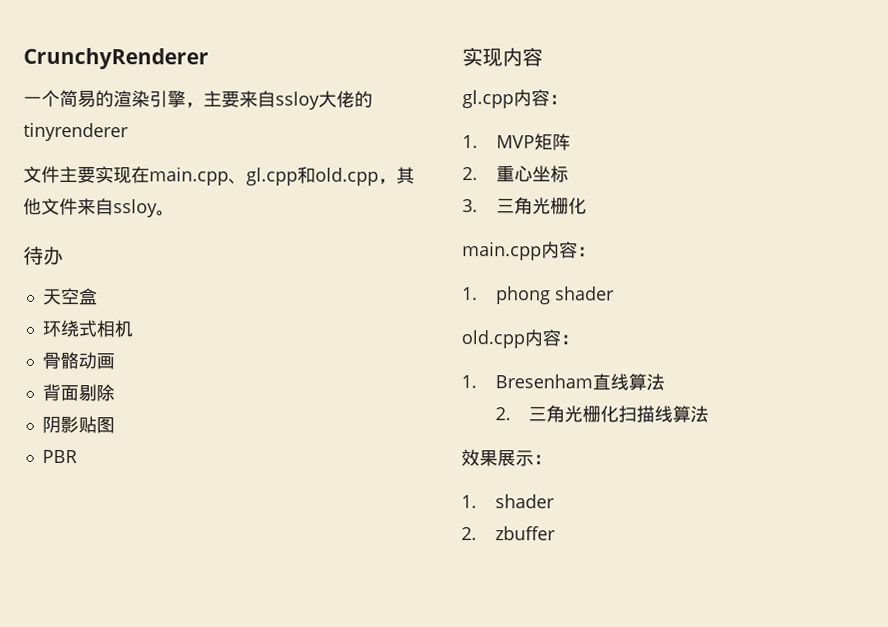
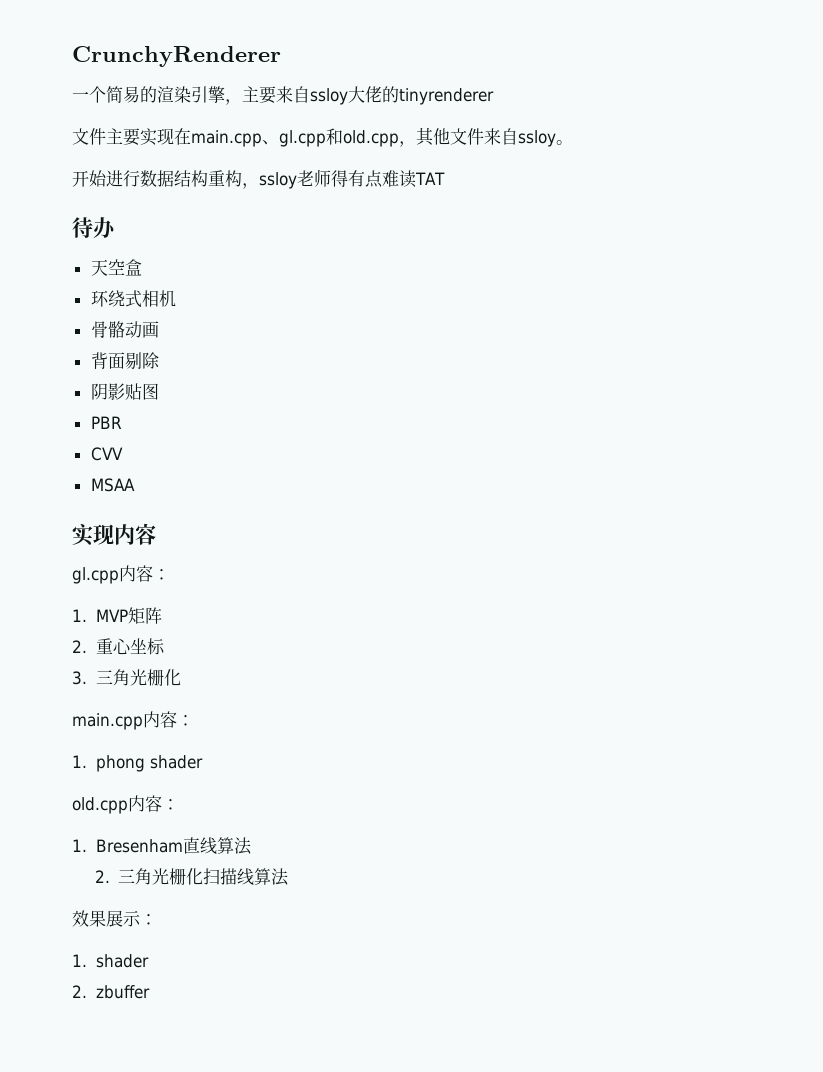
+ 开始进行数据结构重构，ssloy老师得有点难读TAT
+ CVV
+ MSAA

